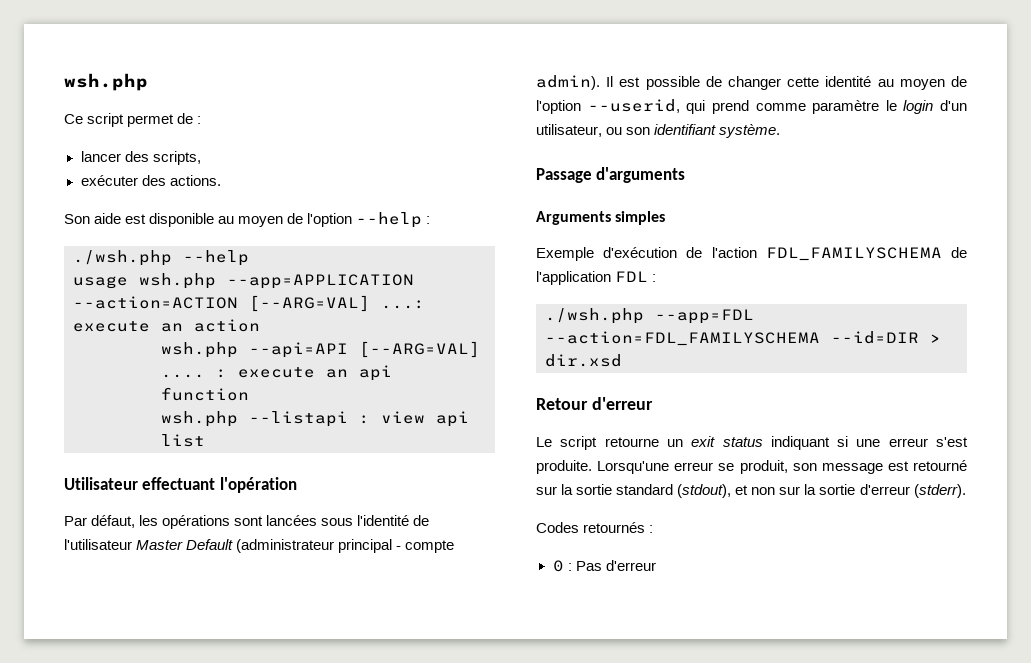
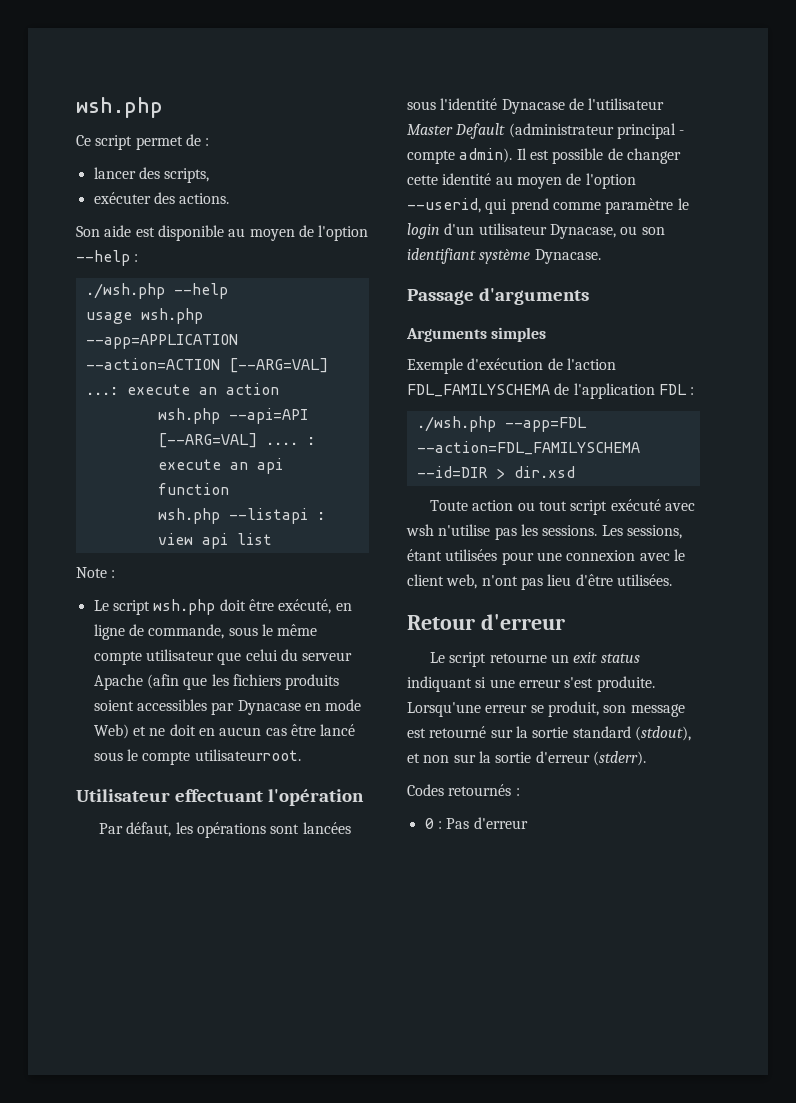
+ Note :
+ Le script wsh.php doit être exécuté, en ligne de commande, sous le même compte utilisateur que celui du serveur Apache (afin que les fichiers produits soient accessibles par Dynacase en mode Web) et ne doit en aucun cas être lancé sous le compte utilisateurroot.
- Par défaut, les opérations sont lancées sous l'identité de l'utilisateur Master Default (administrateur principal - compte admin).
+ Par défaut, les opérations sont lancées sous l'identité Dynacase de l'utilisateur Master Default (administrateur principal - compte admin).
- Il est possible de changer cette identité au moyen de l'option --userid, qui prend comme paramètre le login d'un utilisateur, ou son identifiant système.
+ Il est possible de changer cette identité au moyen de l'option --userid, qui prend comme paramètre le login d'un utilisateur Dynacase, ou son identifiant système Dynacase.
+ Toute action ou tout script exécuté avec wsh n'utilise pas les sessions. Les sessions, étant utilisées pour une connexion avec le client web, n'ont pas lieu d'être utilisées.

